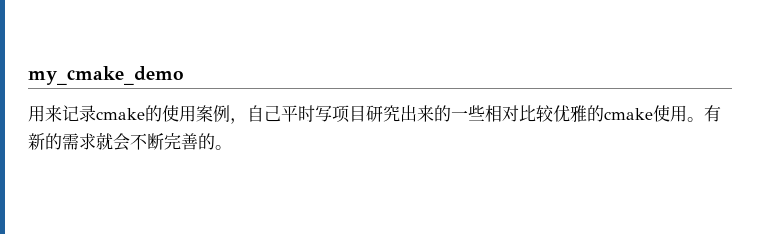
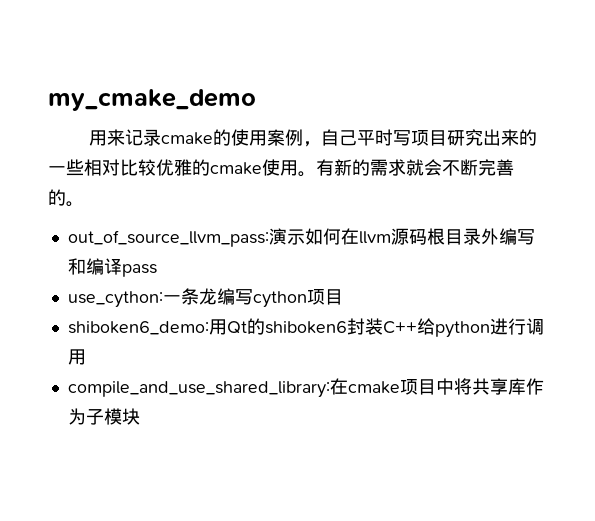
+ out_of_source_llvm_pass:演示如何在llvm源码根目录外编写和编译pass
+ use_cython:一条龙编写cython项目
+ shiboken6_demo:用Qt的shiboken6封装C++给python进行调用
+ compile_and_use_shared_library:在cmake项目中将共享库作为子模块

